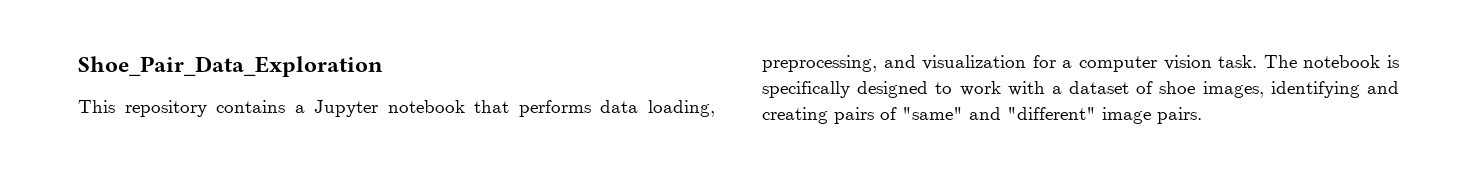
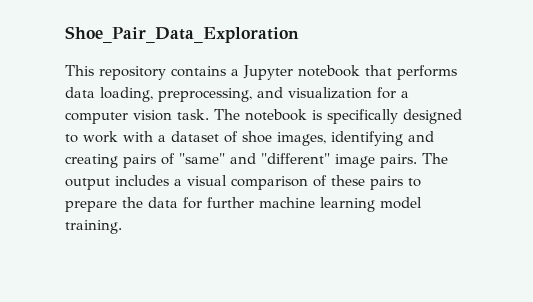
+ The output includes a visual comparison of these pairs to prepare the data for further machine learning model training.

